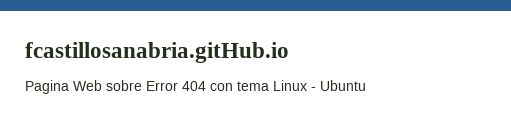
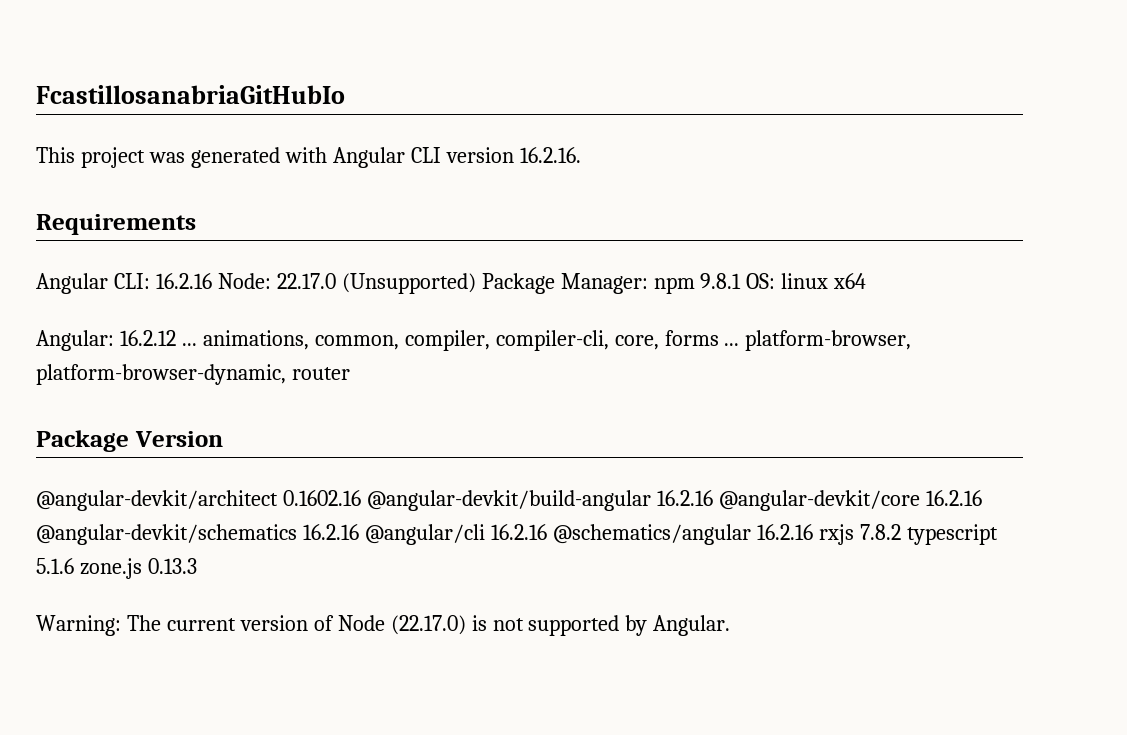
- fcastillosanabria.gitHub.io
- Pagina Web sobre Error 404 con tema Linux - Ubuntu
+ FcastillosanabriaGitHubIo
+ This project was generated with Angular CLI version 16.2.16.
+ Requirements
+ Angular CLI: 16.2.16 Node: 22.17.0 (Unsupported) Package Manager: npm 9.8.1 OS: linux x64
+ Angular: 16.2.12 ... animations, common, compiler, compiler-cli, core, forms ... platform-browser, platform-browser-dynamic, router
+ Package Version
+ @angular-devkit/architect 0.1602.16 @angular-devkit/build-angular 16.2.16 @angular-devkit/core 16.2.16 @angular-devkit/schematics 16.2.16 @angular/cli 16.2.16 @schematics/angular 16.2.16 rxjs 7.8.2 typescript 5.1.6 zone.js 0.13.3
+ Warning: The current version of Node (22.17.0) is not supported by Angular.

